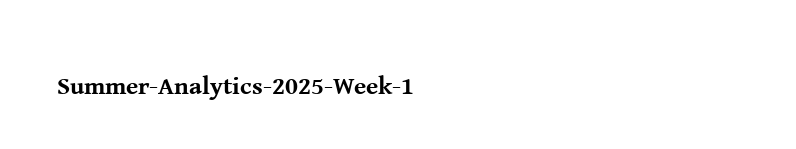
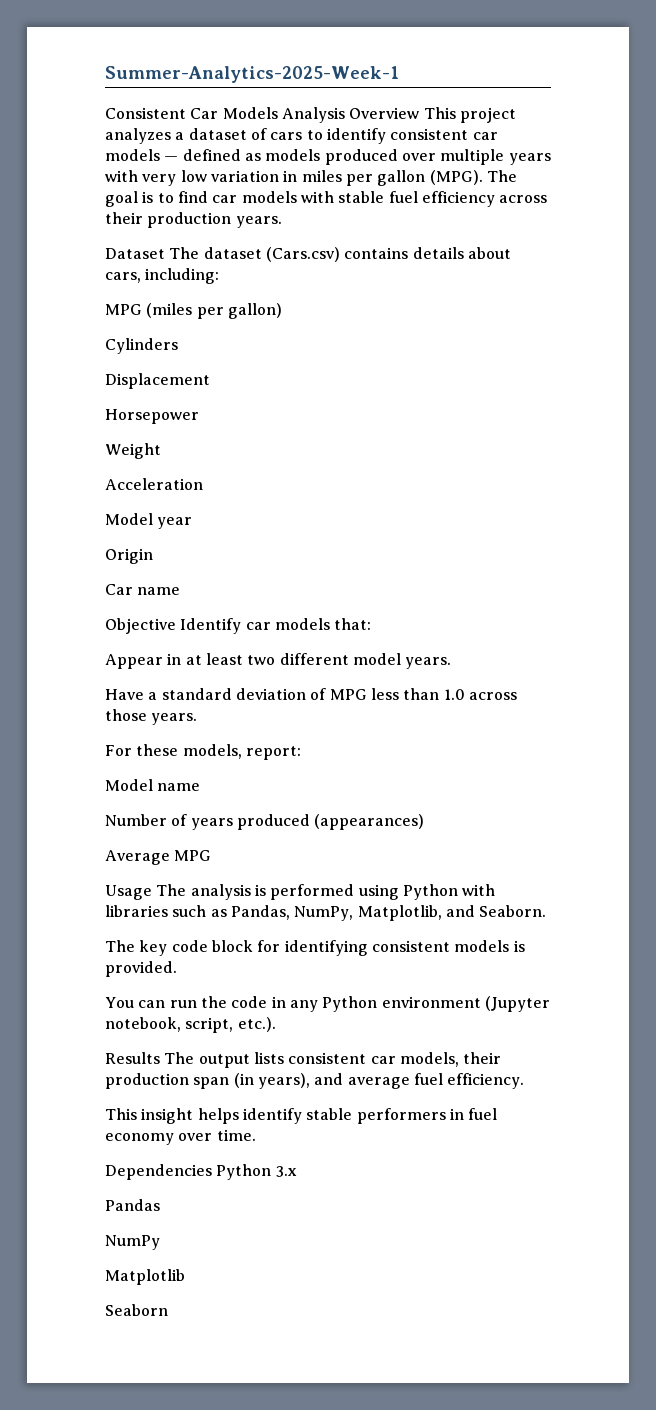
+ Consistent Car Models Analysis Overview This project analyzes a dataset of cars to identify consistent car models — defined as models produced over multiple years with very low variation in miles per gallon (MPG). The goal is to find car models with stable fuel efficiency across their production years.
+ Dataset The dataset (Cars.csv) contains details about cars, including:
+ MPG (miles per gallon)
+ Cylinders
+ Displacement
+ Horsepower
+ Weight
+ Acceleration
+ Model year
+ Origin
+ Car name
+ Objective Identify car models that:
+ Appear in at least two different model years.
+ Have a standard deviation of MPG less than 1.0 across those years.
+ For these models, report:
+ Model name
+ Number of years produced (appearances)
+ Average MPG
+ Usage The analysis is performed using Python with libraries such as Pandas, NumPy, Matplotlib, and Seaborn.
+ The key code block for identifying consistent models is provided.
+ You can run the code in any Python environment (Jupyter notebook, script, etc.).
+ Results The output lists consistent car models, their production span (in years), and average fuel efficiency.
+ This insight helps identify stable performers in fuel economy over time.
+ Dependencies Python 3.x
+ Pandas
+ NumPy
+ Matplotlib
+ Seaborn

